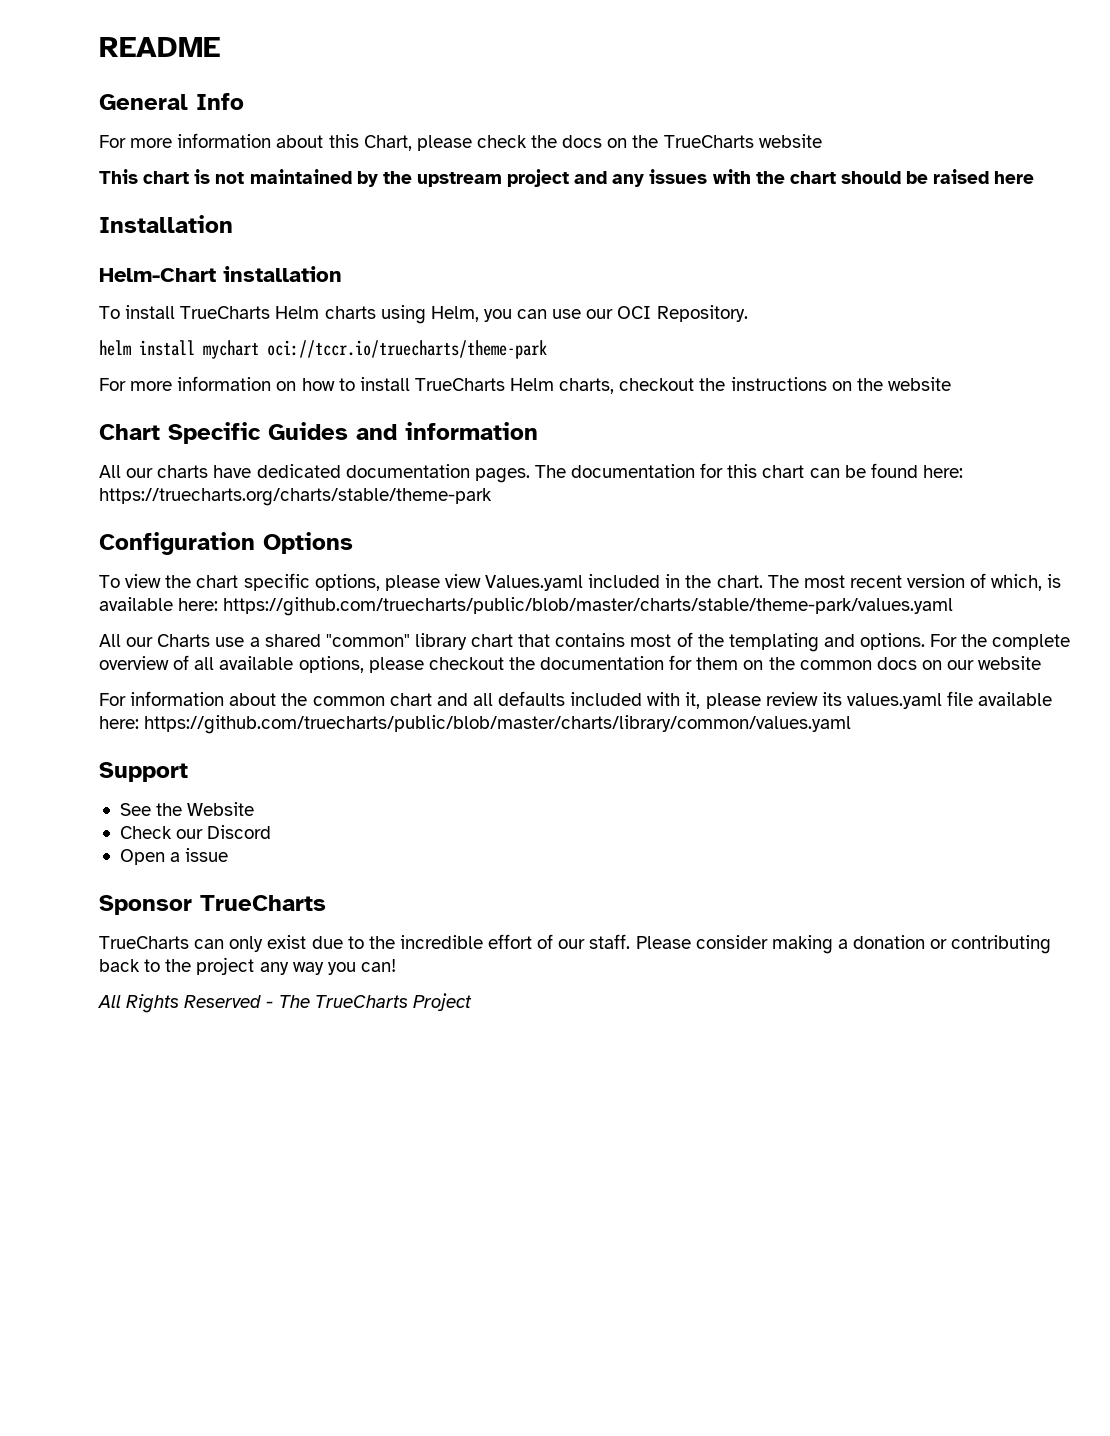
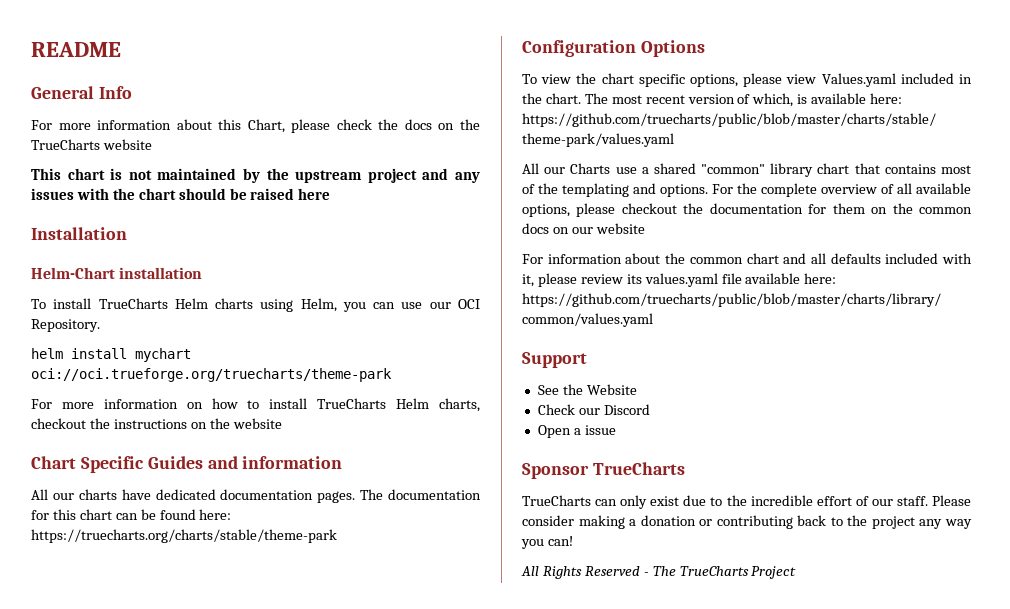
- helm install mychart oci://tccr.io/truecharts/theme-park
+ helm install mychart oci://oci.trueforge.org/truecharts/theme-park

